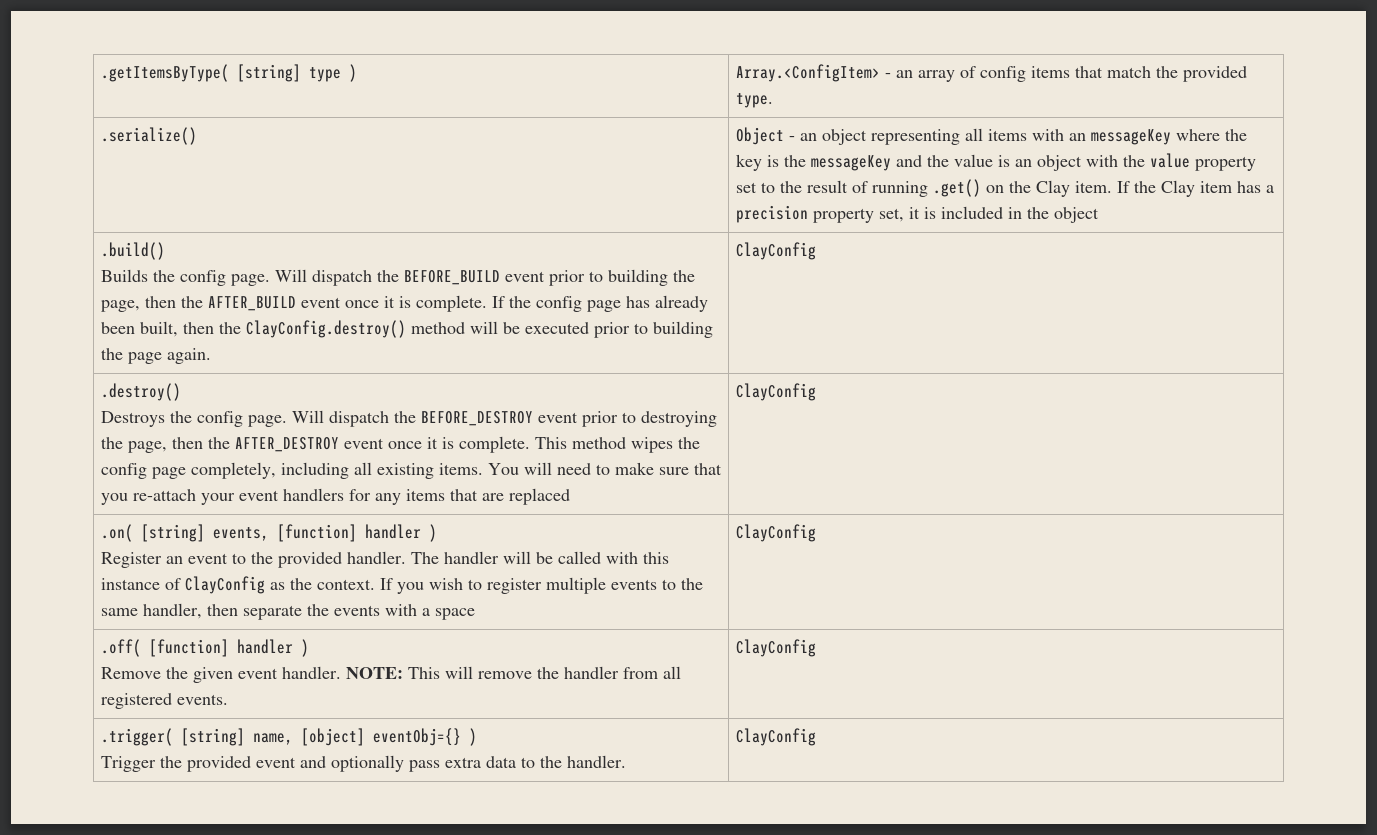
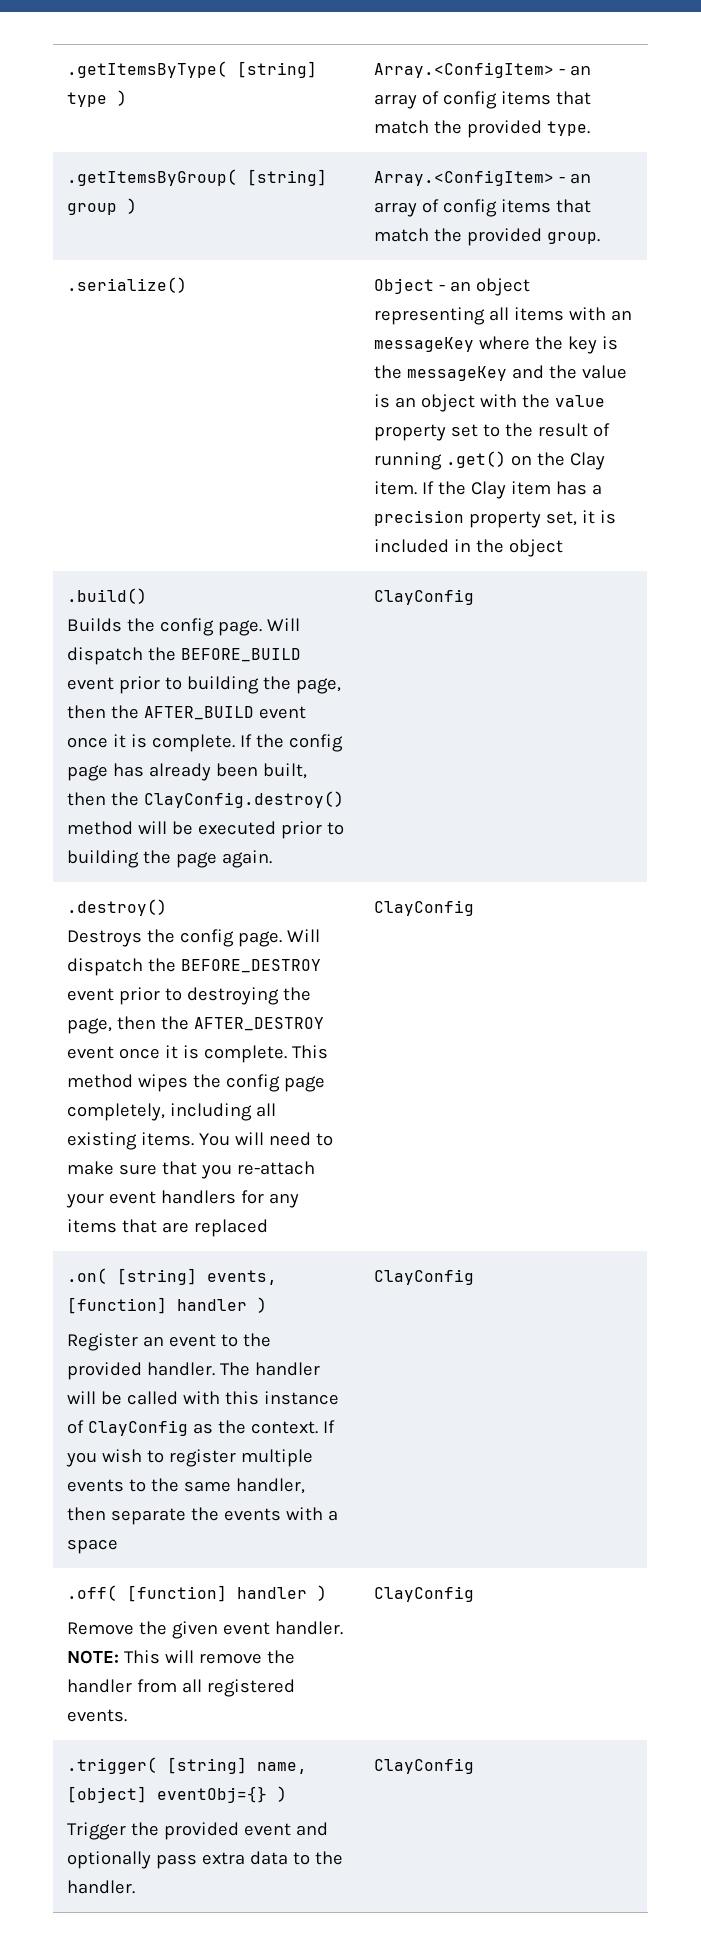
+ .getItemsByGroup( [string] group ) | Array.<ConfigItem> - an array of config items that match the provided group.

